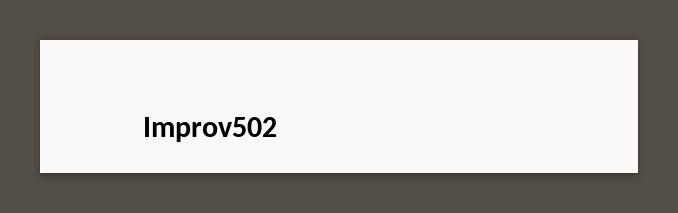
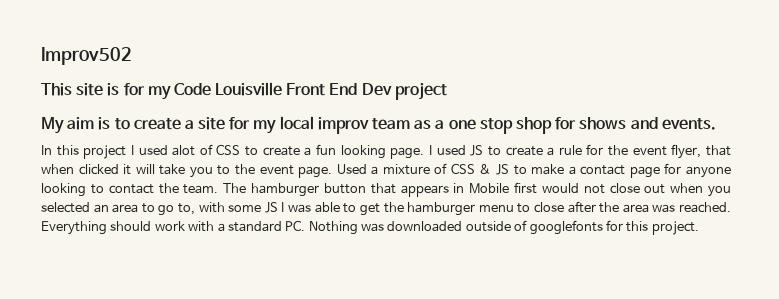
+ This site is for my Code Louisville Front End Dev project
+ My aim is to create a site for my local improv team as a one stop shop for shows and events.
+ In this project I used alot of CSS to create a fun looking page. I used JS to create a rule for the event flyer, that when clicked it will take you to the event page. Used a mixture of CSS & JS to make a contact page for anyone looking to contact the team. The hamburger button that appears in Mobile first would not close out when you selected an area to go to, with some JS I was able to get the hamburger menu to close after the area was reached. Everything should work with a standard PC. Nothing was downloaded outside of googlefonts for this project.

